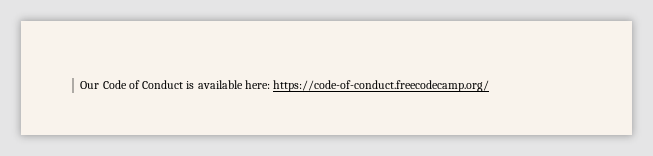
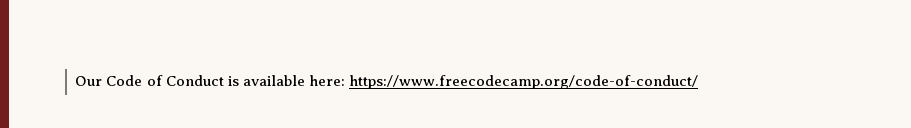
- Our Code of Conduct is available here: https://code-of-conduct.freecodecamp.org/
+ Our Code of Conduct is available here: https://www.freecodecamp.org/code-of-conduct/

